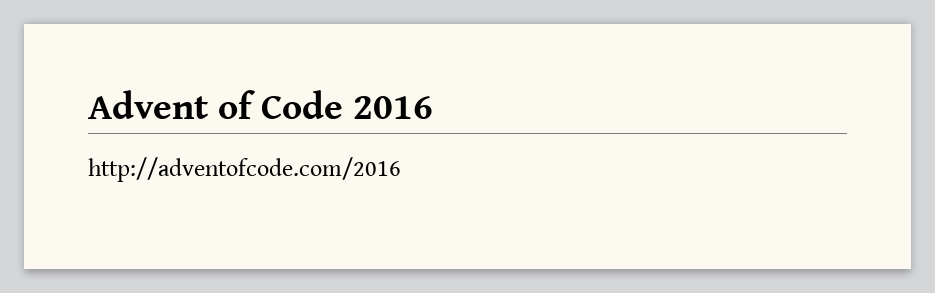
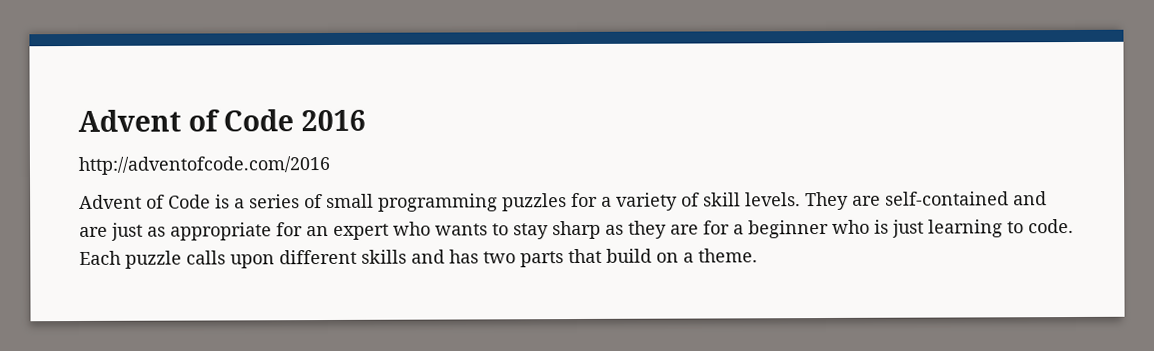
+ Advent of Code is a series of small programming puzzles for a variety of skill levels. They are self-contained and are just as appropriate for an expert who wants to stay sharp as they are for a beginner who is just learning to code. Each puzzle calls upon different skills and has two parts that build on a theme.

